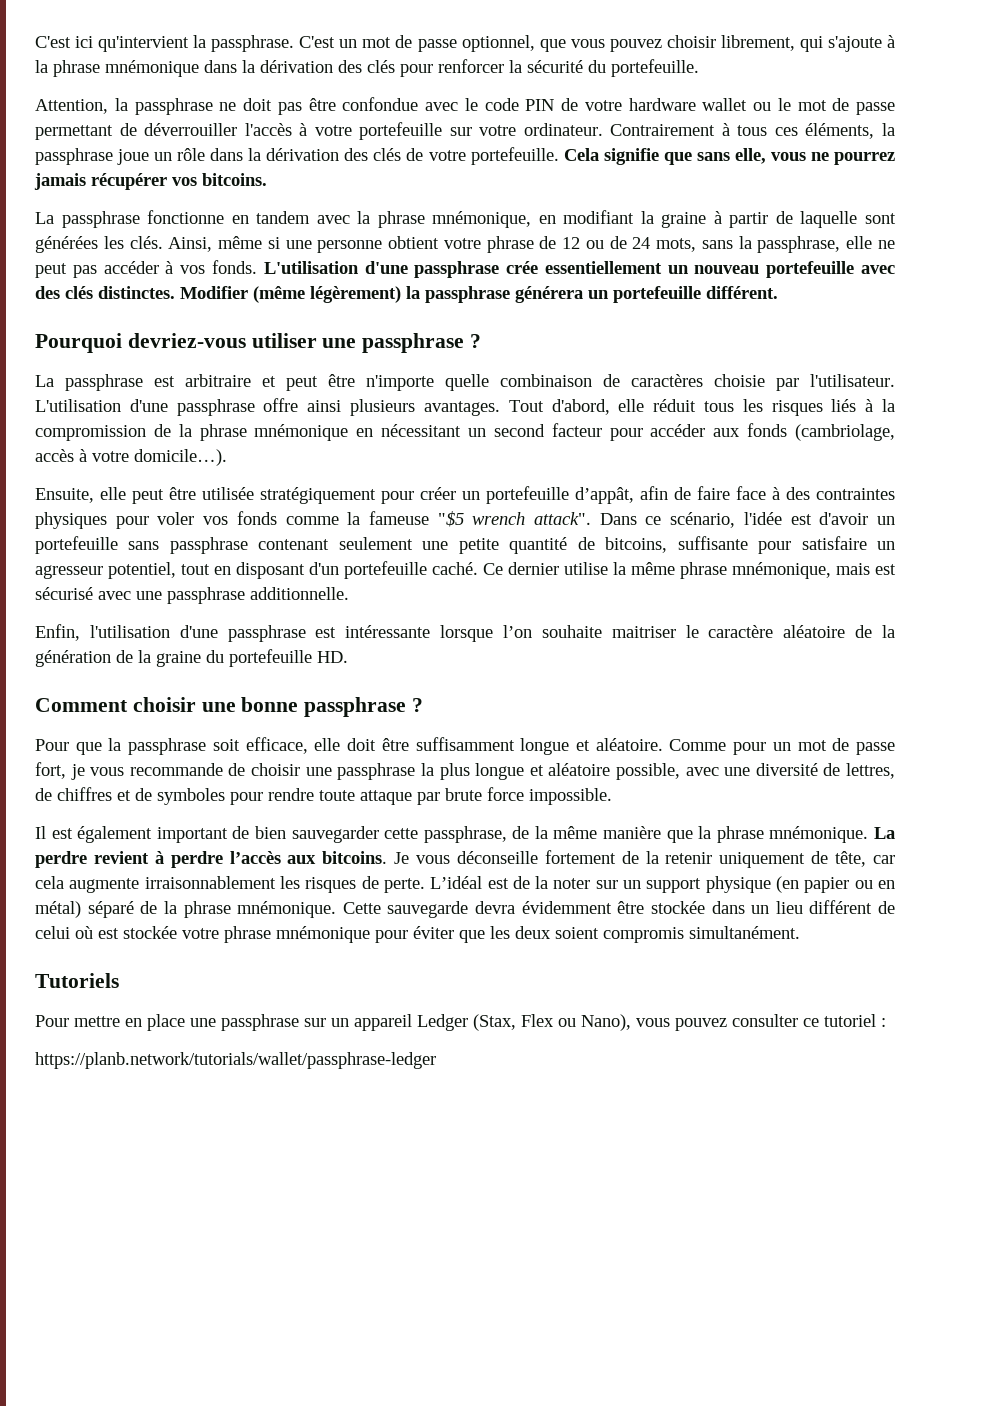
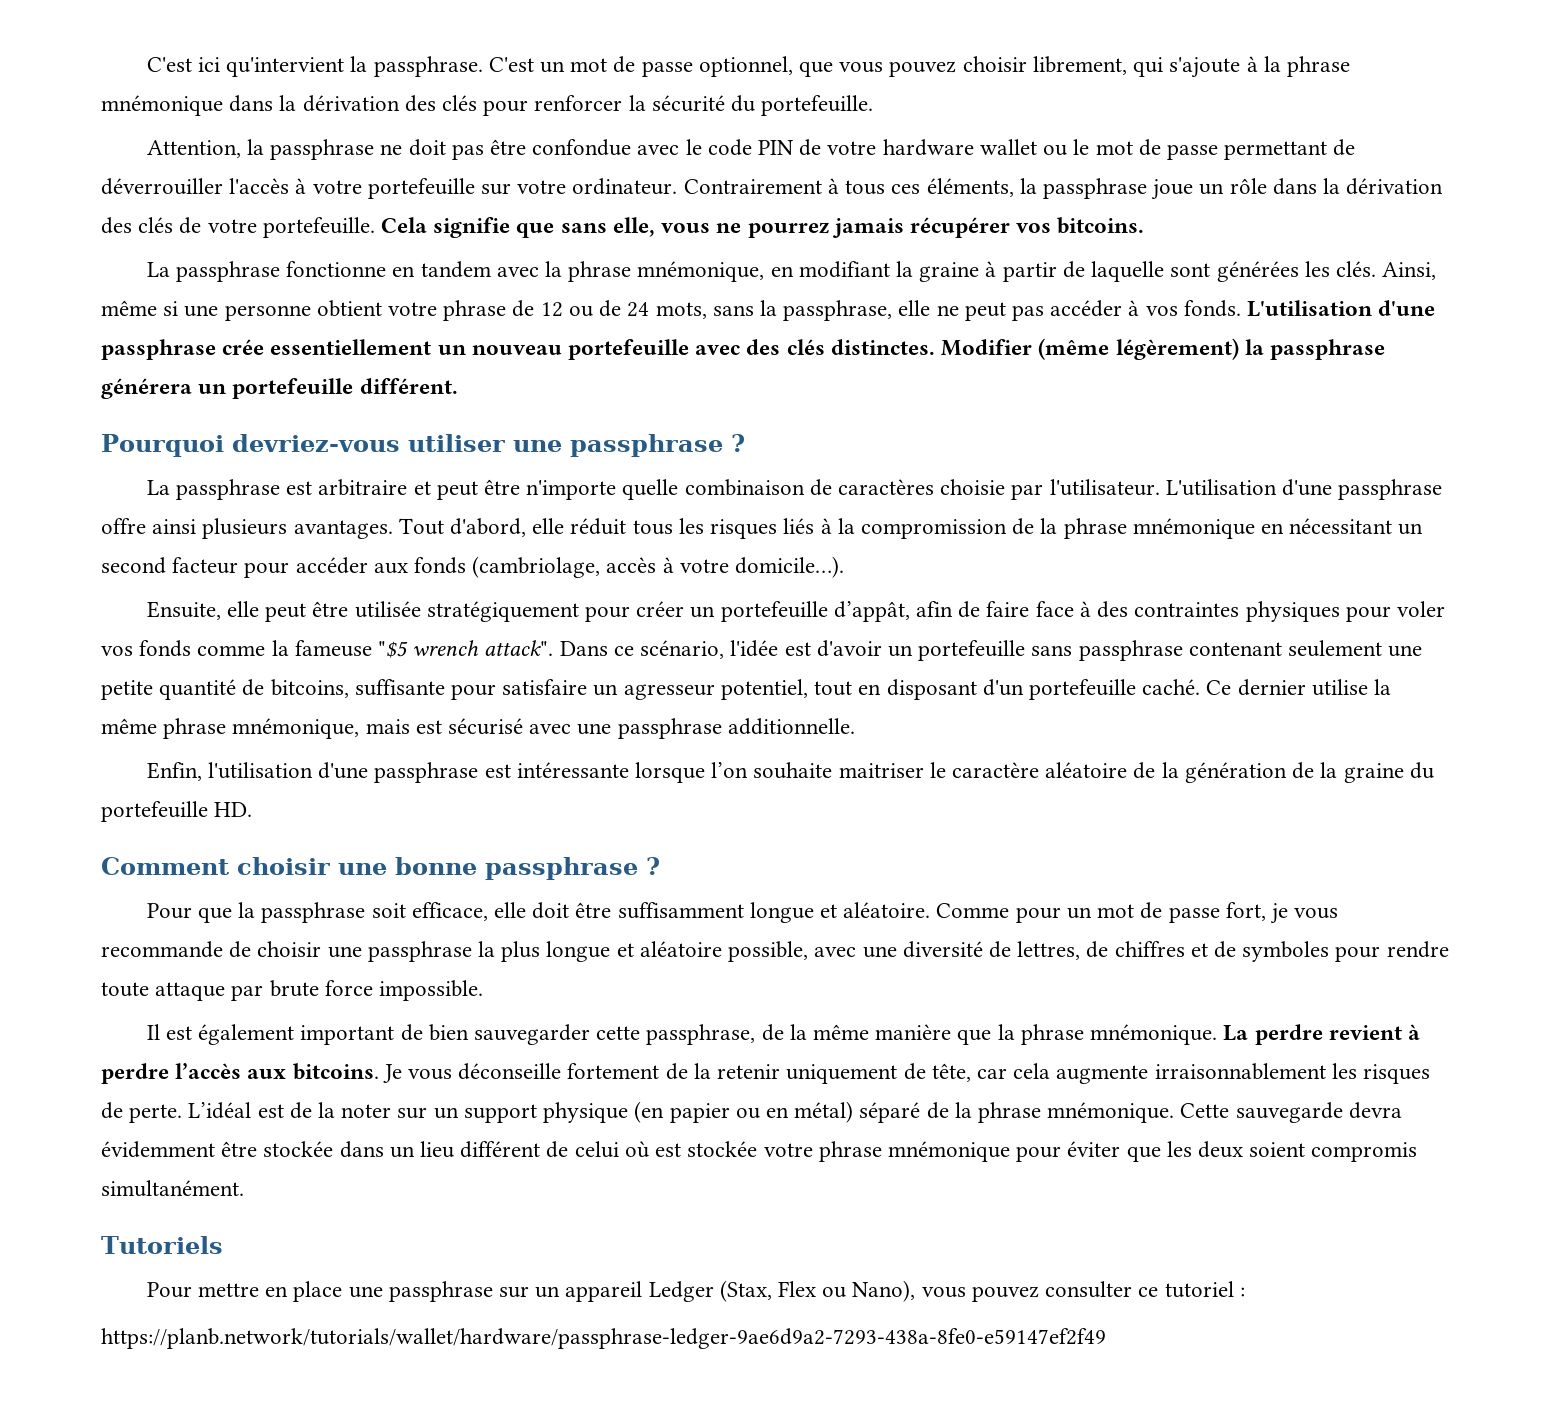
- https://planb.network/tutorials/wallet/passphrase-ledger
+ https://planb.network/tutorials/wallet/hardware/passphrase-ledger-9ae6d9a2-7293-438a-8fe0-e59147ef2f49

